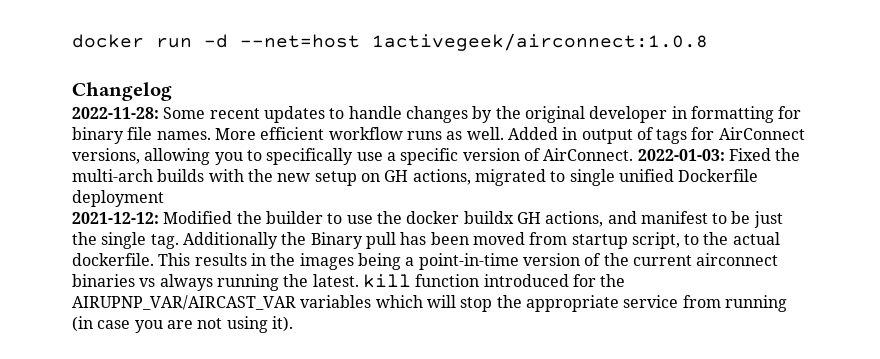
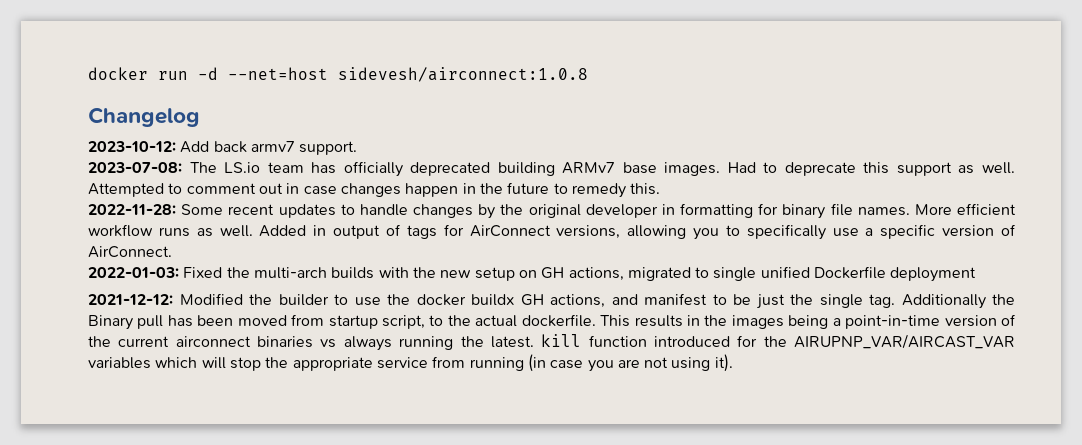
- docker run -d --net=host 1activegeek/airconnect:1.0.8
+ docker run -d --net=host sidevesh/airconnect:1.0.8
+ 2023-10-12: Add back armv7 support.
+ 2023-07-08: The LS.io team has officially deprecated building ARMv7 base images. Had to deprecate this support as well. Attempted to comment out in case changes happen in the future to remedy this.
- Added in output of tags for AirConnect versions, allowing you to specifically use a specific version of AirConnect. 2022-01-03: Fixed the multi-arch builds with the new setup on GH actions, migrated to single unified Dockerfile deployment
+ Added in output of tags for AirConnect versions, allowing you to specifically use a specific version of AirConnect.
+ 2022-01-03: Fixed the multi-arch builds with the new setup on GH actions, migrated to single unified Dockerfile deployment

